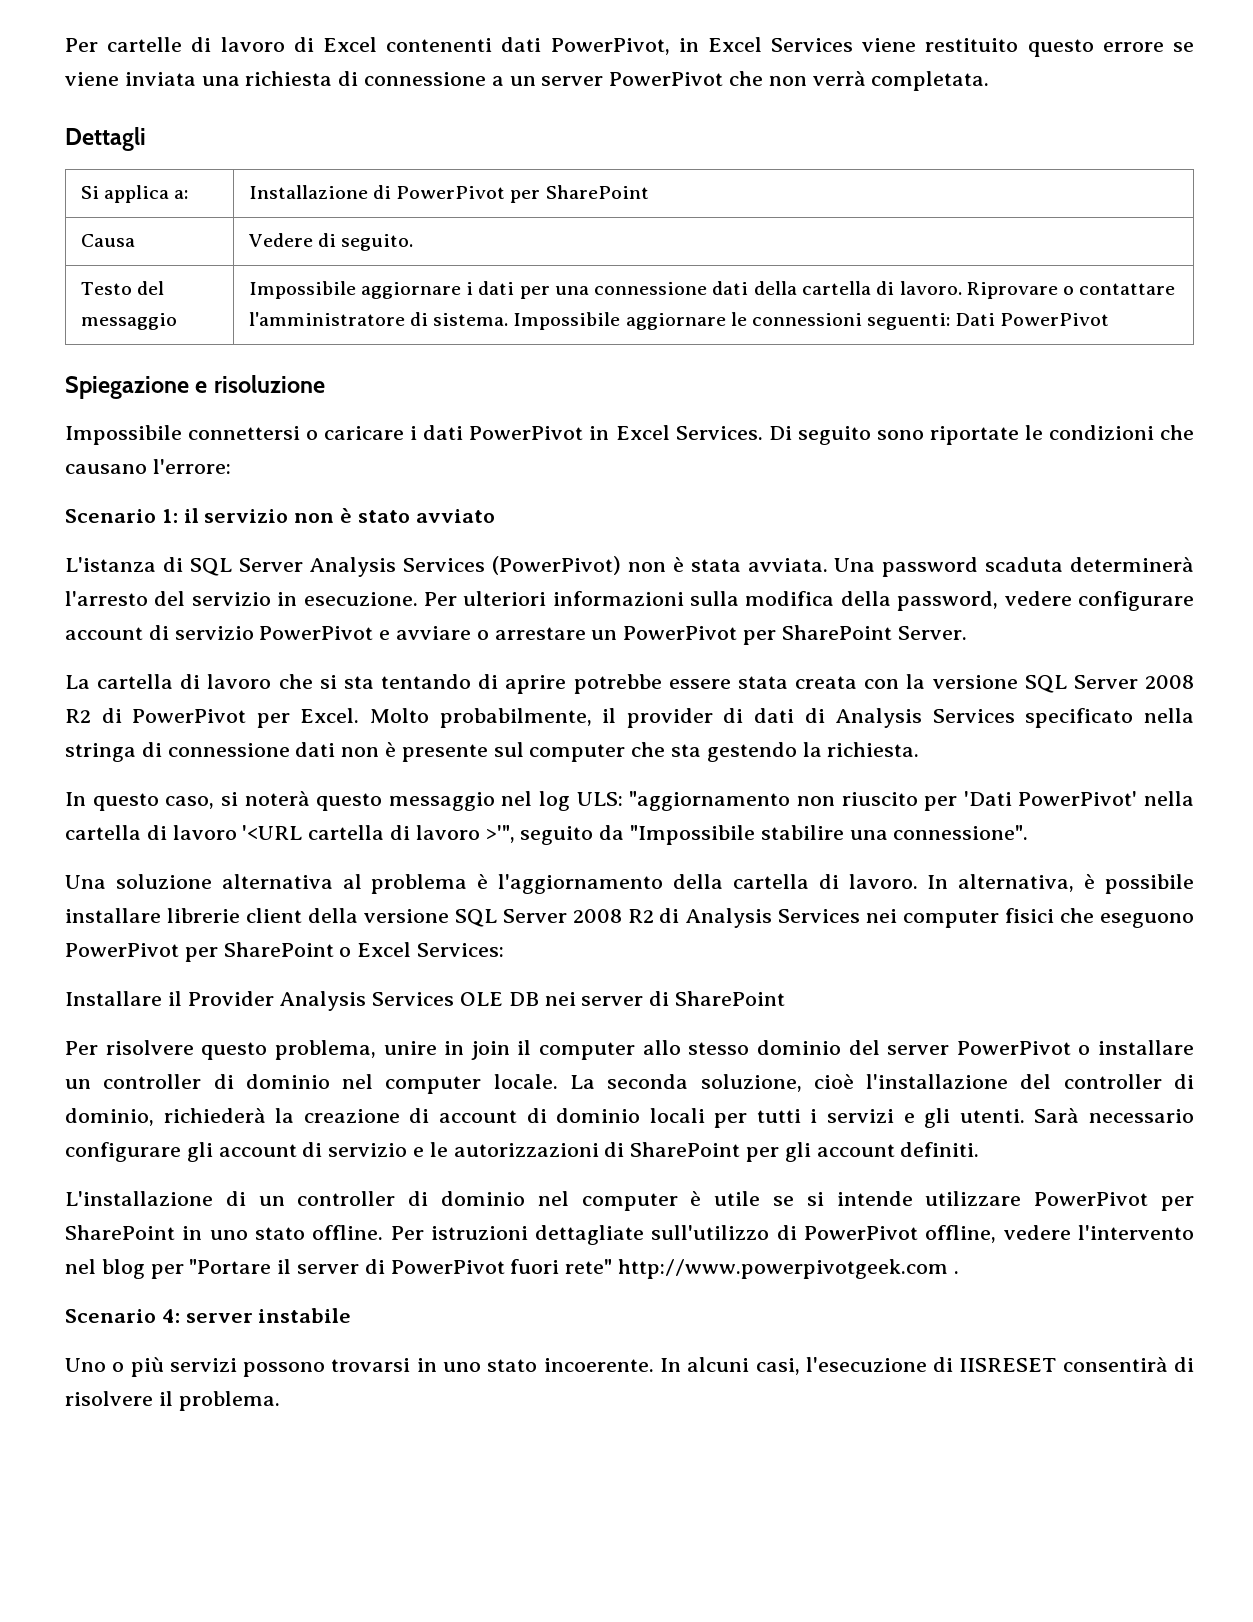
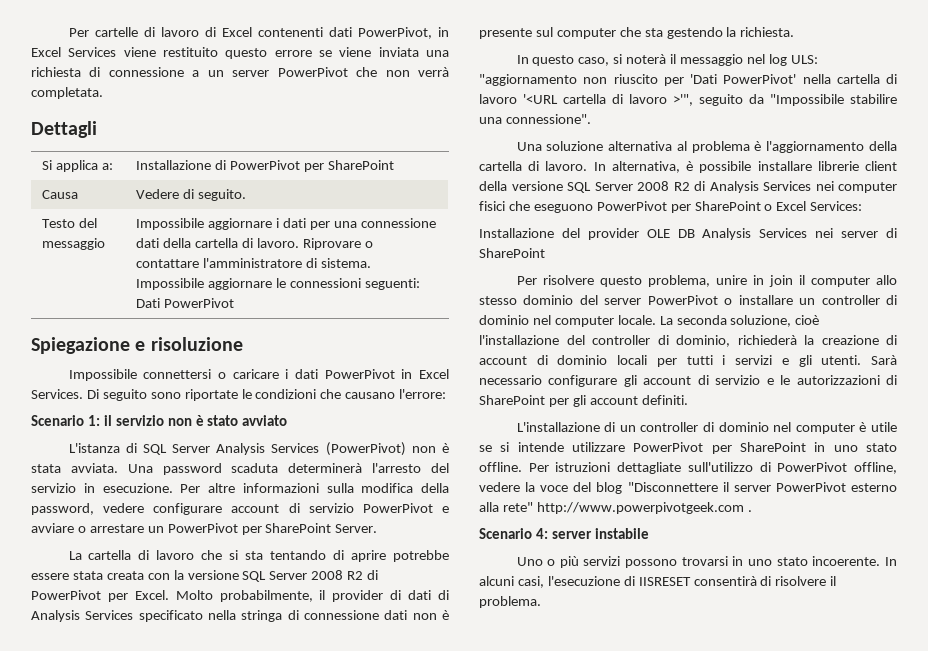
- Per ulteriori informazioni sulla modifica della password, vedere configurare account di servizio PowerPivot e avviare o arrestare un PowerPivot per SharePoint Server.
+ Per altre informazioni sulla modifica della password, vedere configurare account di servizio PowerPivot e avviare o arrestare un PowerPivot per SharePoint Server.
- In questo caso, si noterà questo messaggio nel log ULS: "aggiornamento non riuscito per 'Dati PowerPivot' nella cartella di lavoro '<URL cartella di lavoro >'", seguito da "Impossibile stabilire una connessione".
+ In questo caso, si noterà il messaggio nel log ULS: "aggiornamento non riuscito per 'Dati PowerPivot' nella cartella di lavoro '<URL cartella di lavoro >'", seguito da "Impossibile stabilire una connessione".
- Installare il Provider Analysis Services OLE DB nei server di SharePoint
+ Installazione del provider OLE DB Analysis Services nei server di SharePoint
- Per istruzioni dettagliate sull'utilizzo di PowerPivot offline, vedere l'intervento nel blog per "Portare il server di PowerPivot fuori rete" http://www.powerpivotgeek.com .
+ Per istruzioni dettagliate sull'utilizzo di PowerPivot offline, vedere la voce del blog "Disconnettere il server PowerPivot esterno alla rete" http://www.powerpivotgeek.com .

